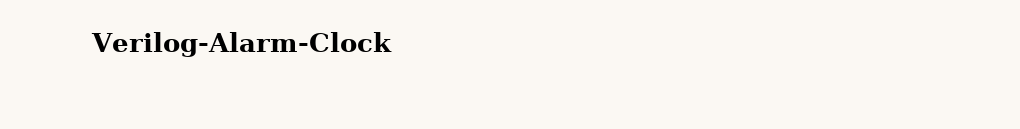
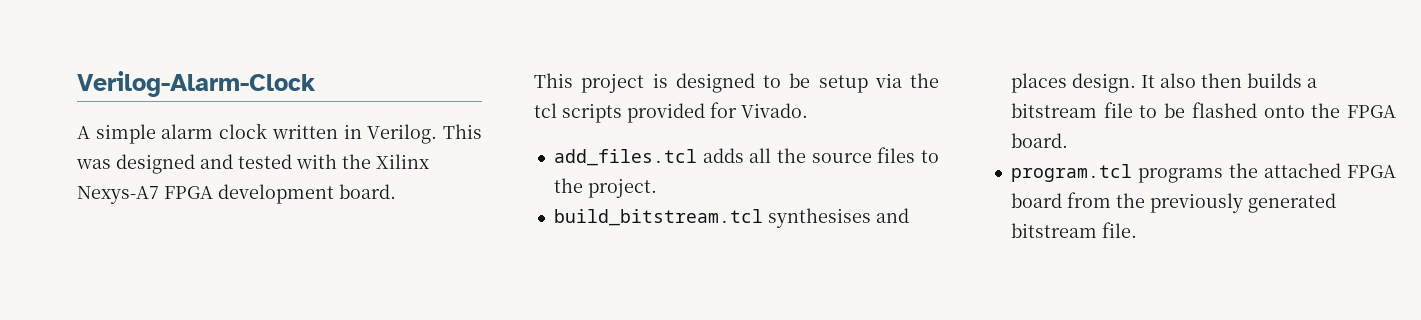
+ A simple alarm clock written in Verilog. This was designed and tested with the Xilinx Nexys-A7 FPGA development board.
+ This project is designed to be setup via the tcl scripts provided for Vivado.
+ add_files.tcl adds all the source files to the project.
+ build_bitstream.tcl synthesises and places design. It also then builds a bitstream file to be flashed onto the FPGA board.
+ program.tcl programs the attached FPGA board from the previously generated bitstream file.

